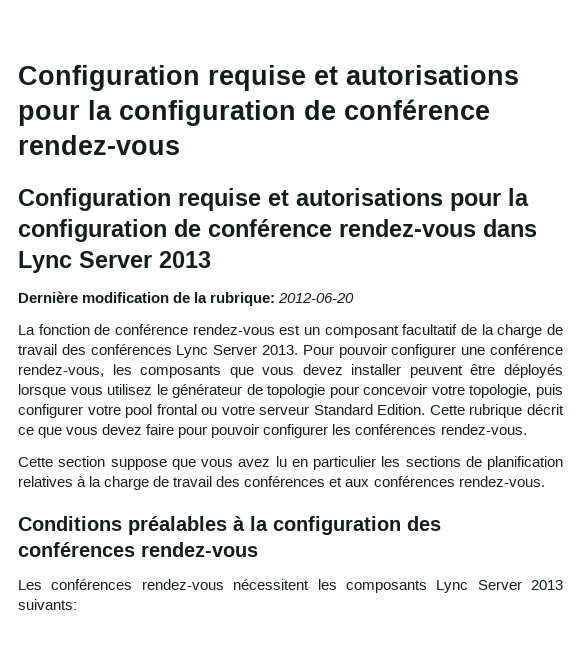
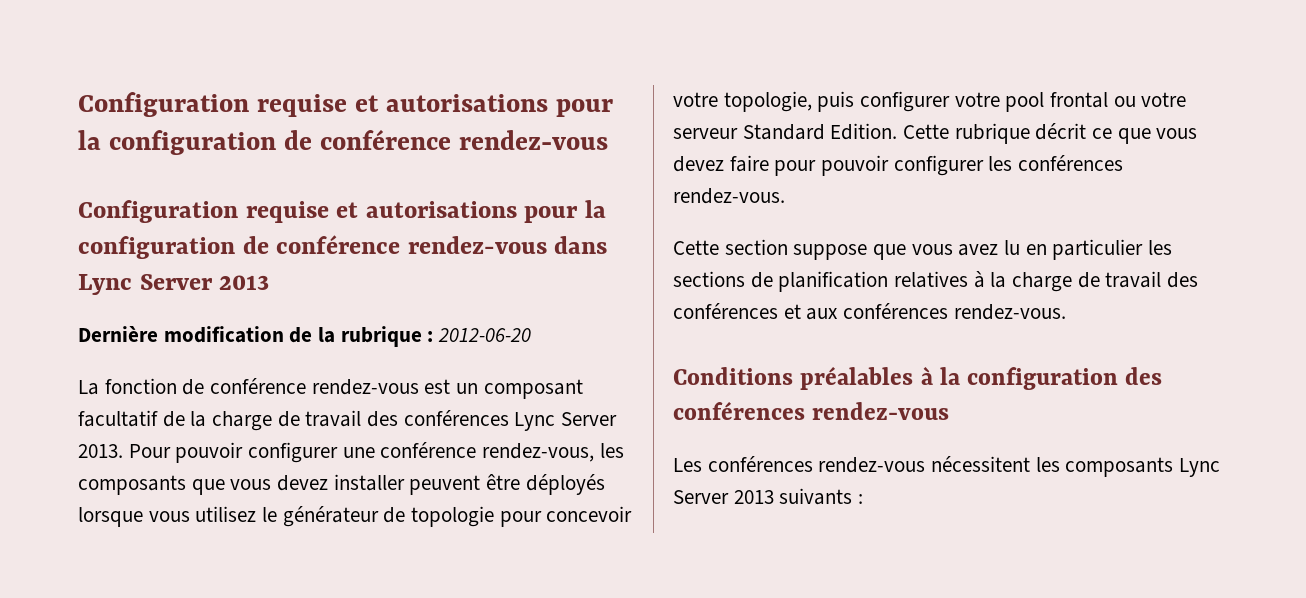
- Dernière modification de la rubrique: 2012-06-20
+ Dernière modification de la rubrique : 2012-06-20
- Les conférences rendez-vous nécessitent les composants Lync Server 2013 suivants:
+ Les conférences rendez-vous nécessitent les composants Lync Server 2013 suivants :

